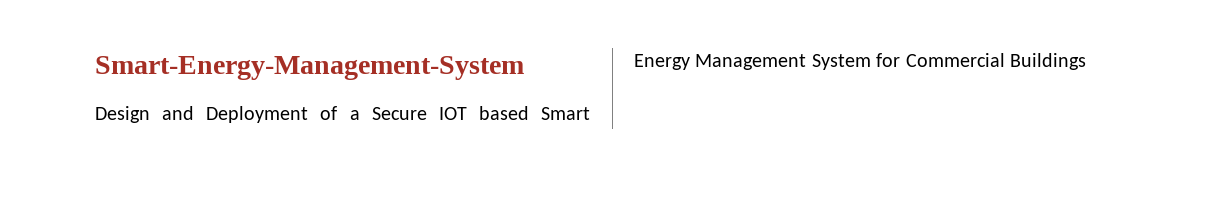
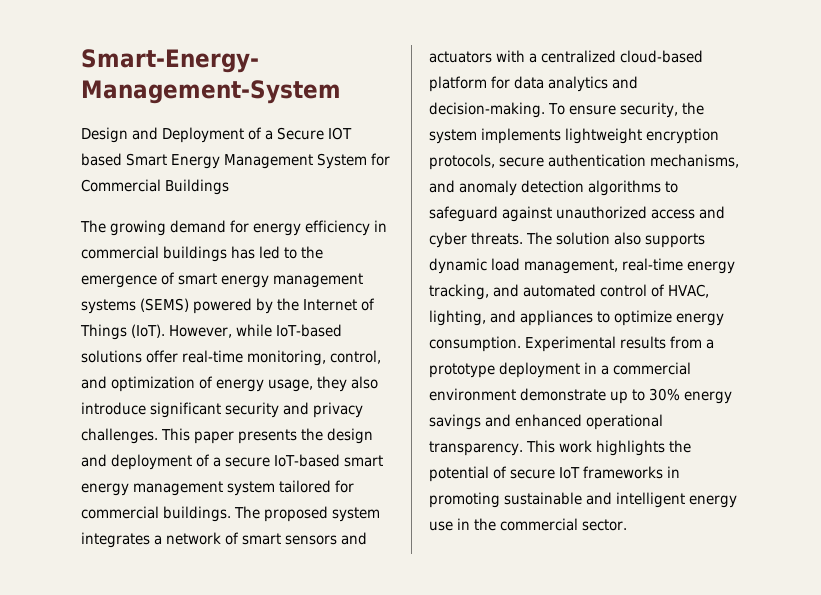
+ The growing demand for energy efficiency in commercial buildings has led to the emergence of smart energy management systems (SEMS) powered by the Internet of Things (IoT). However, while IoT-based solutions offer real-time monitoring, control, and optimization of energy usage, they also introduce significant security and privacy challenges. This paper presents the design and deployment of a secure IoT-based smart energy management system tailored for commercial buildings. The proposed system integrates a network of smart sensors and actuators with a centralized cloud-based platform for data analytics and decision-making. To ensure security, the system implements lightweight encryption protocols, secure authentication mechanisms, and anomaly detection algorithms to safeguard against unauthorized access and cyber threats. The solution also supports dynamic load management, real-time energy tracking, and automated control of HVAC, lighting, and appliances to optimize energy consumption. Experimental results from a prototype deployment in a commercial environment demonstrate up to 30% energy savings and enhanced operational transparency. This work highlights the potential of secure IoT frameworks in promoting sustainable and intelligent energy use in the commercial sector.

